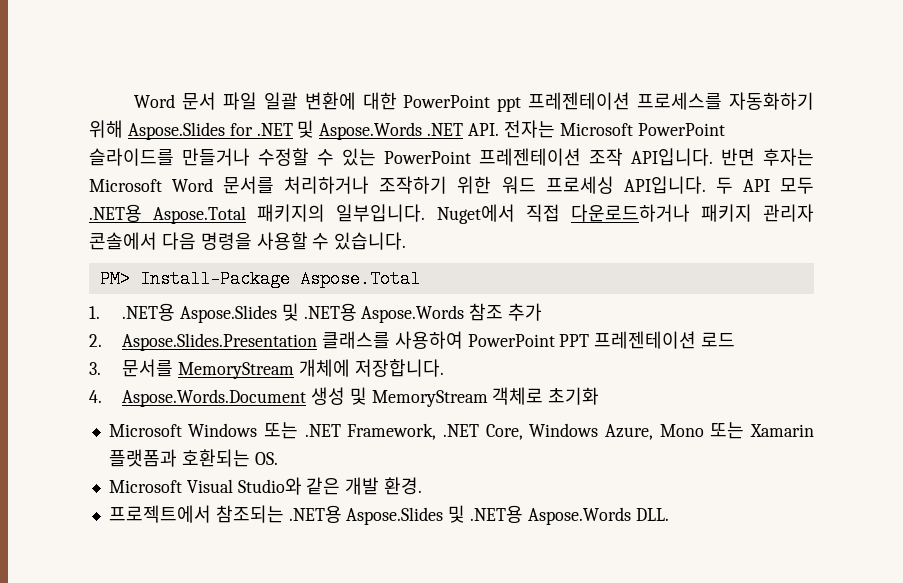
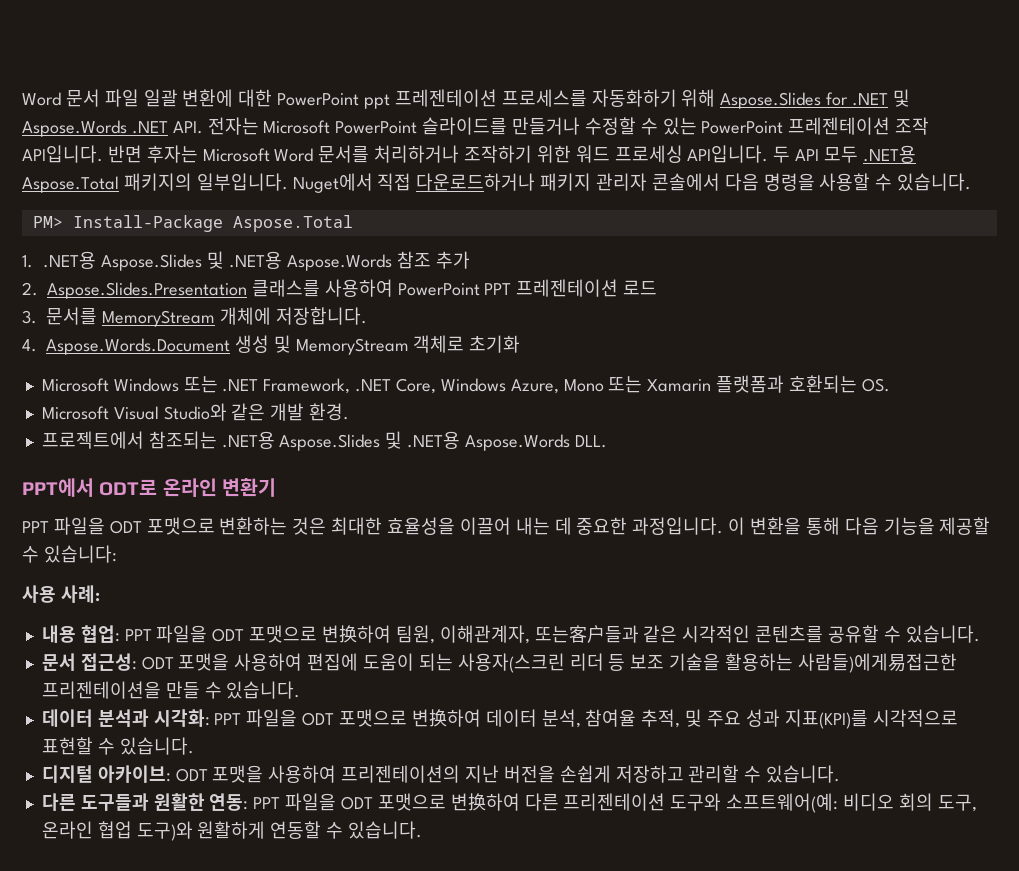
+ PPT에서 ODT로 온라인 변환기
+ PPT 파일을 ODT 포맷으로 변환하는 것은 최대한 효율성을 이끌어 내는 데 중요한 과정입니다. 이 변환을 통해 다음 기능을 제공할 수 있습니다:
+ 사용 사례:
+ 내용 협업: PPT 파일을 ODT 포맷으로 변换하여 팀원, 이해관계자, 또는客户들과 같은 시각적인 콘텐츠를 공유할 수 있습니다.
+ 문서 접근성: ODT 포맷을 사용하여 편집에 도움이 되는 사용자(스크린 리더 등 보조 기술을 활용하는 사람들)에게易접근한 프리젠테이션을 만들 수 있습니다.
+ 데이터 분석과 시각화: PPT 파일을 ODT 포맷으로 변换하여 데이터 분석, 참여율 추적, 및 주요 성과 지표(KPI)를 시각적으로 표현할 수 있습니다.
+ 디지털 아카이브: ODT 포맷을 사용하여 프리젠테이션의 지난 버전을 손쉽게 저장하고 관리할 수 있습니다.
+ 다른 도구들과 원활한 연동: PPT 파일을 ODT 포맷으로 변换하여 다른 프리젠테이션 도구와 소프트웨어(예: 비디오 회의 도구, 온라인 협업 도구)와 원활하게 연동할 수 있습니다.

